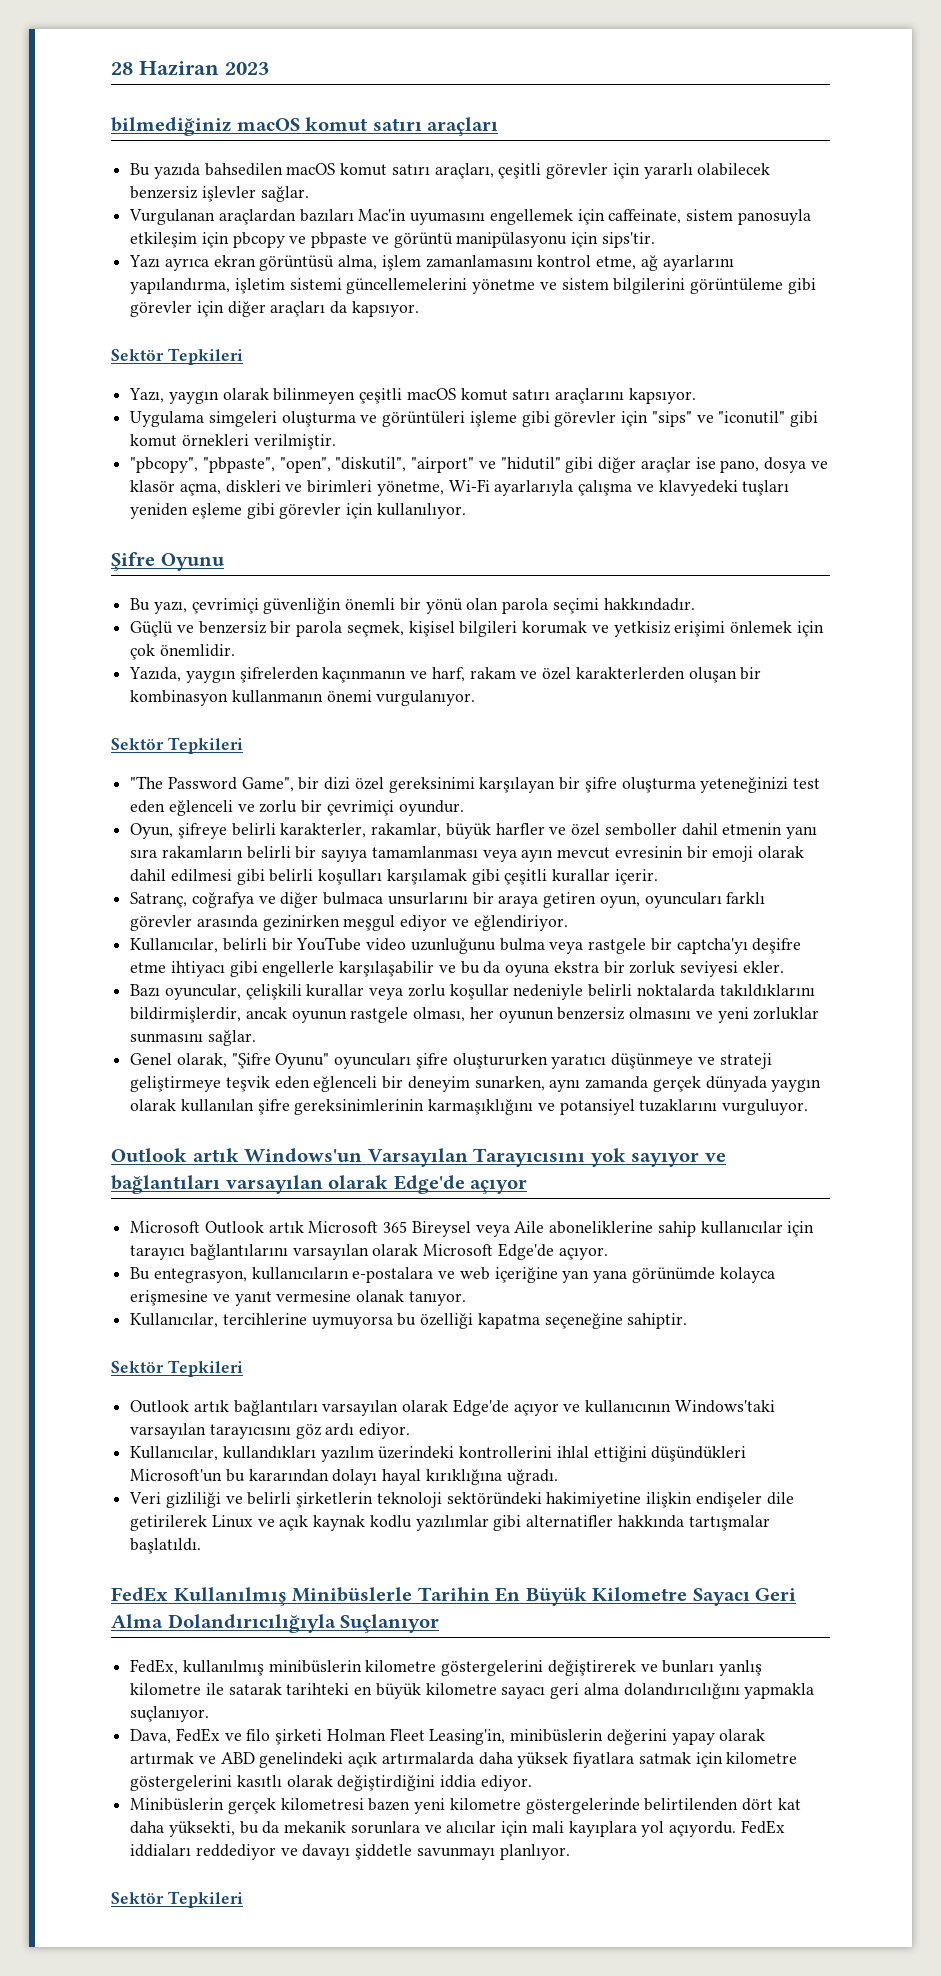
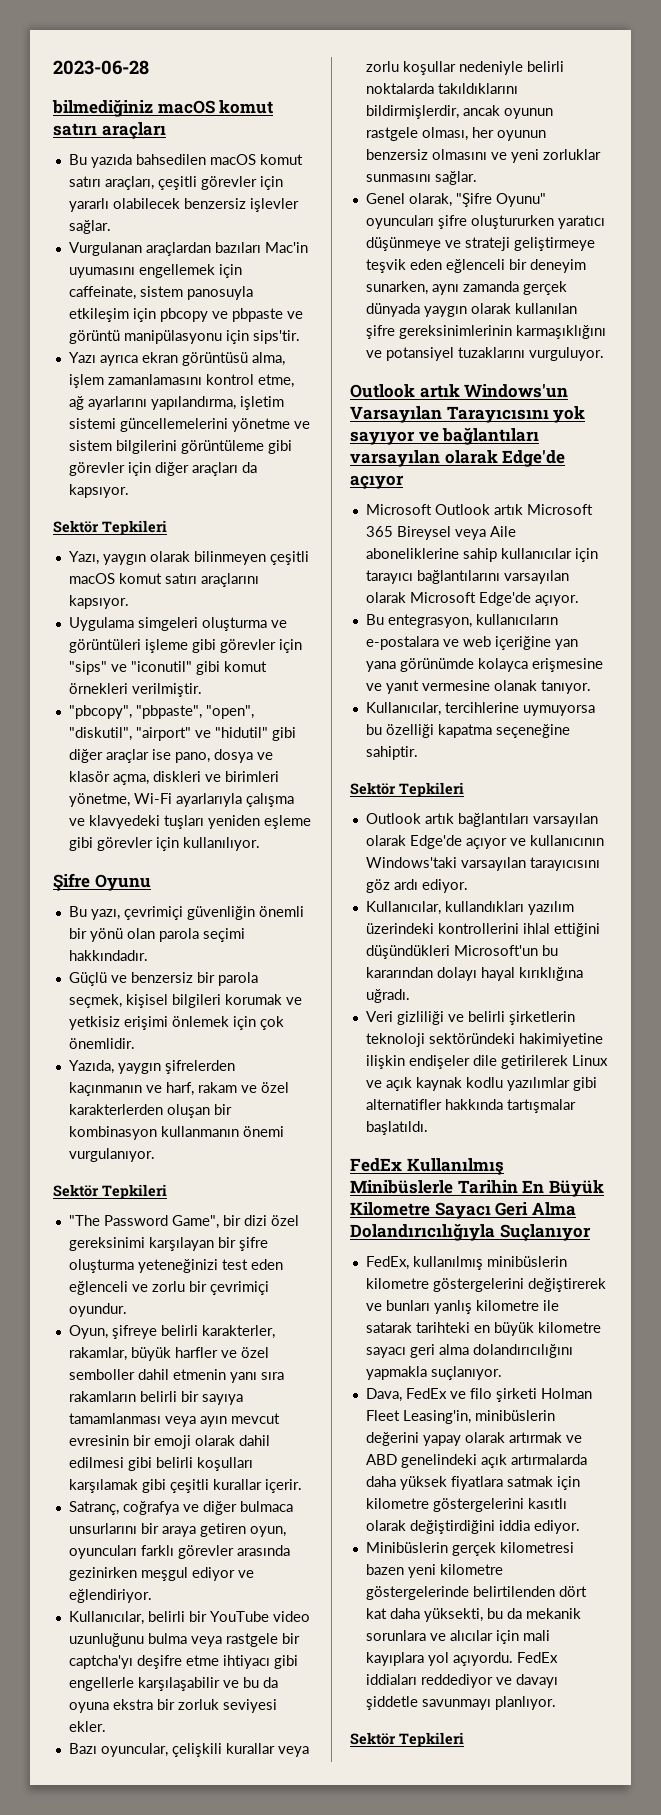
- 28 Haziran 2023
+ 2023-06-28

